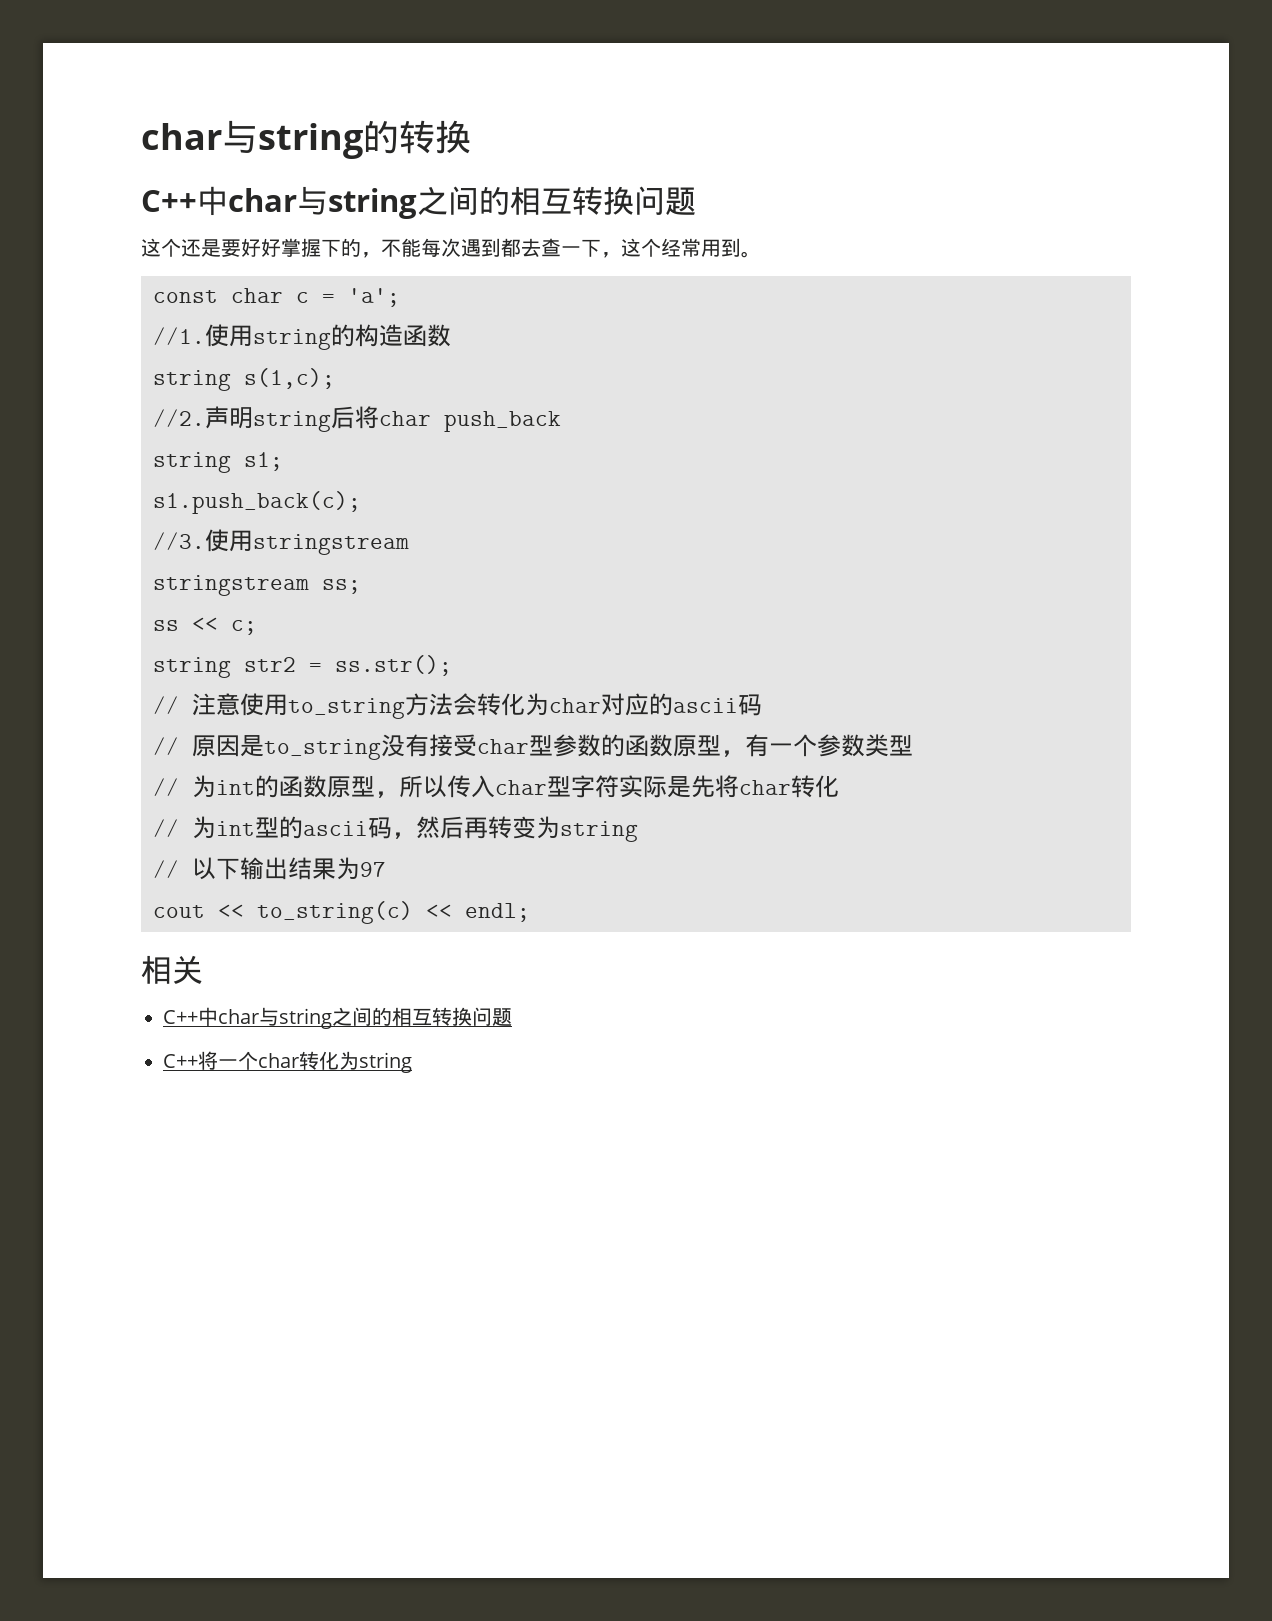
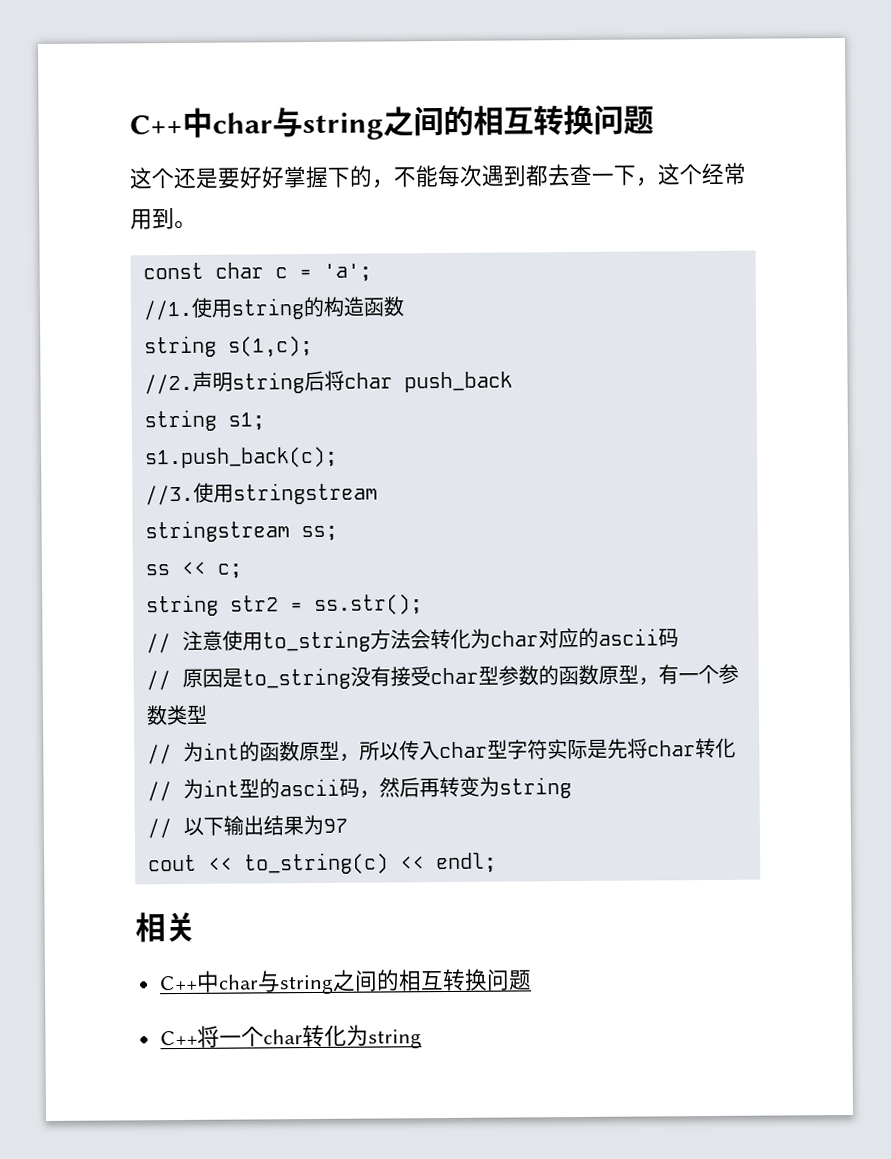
- char与string的转换

